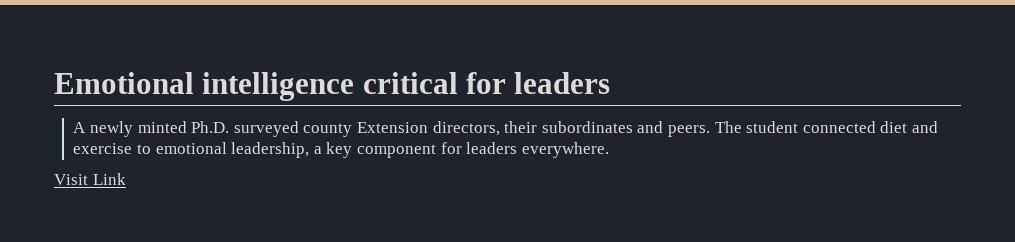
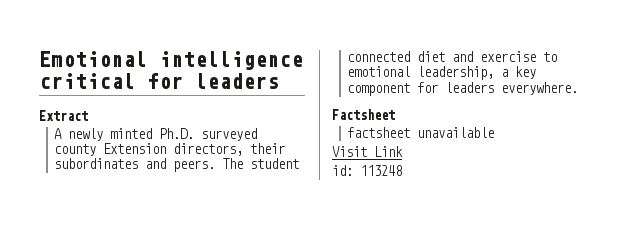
+ Extract
+ Factsheet
+ factsheet unavailable
+ id: 113248

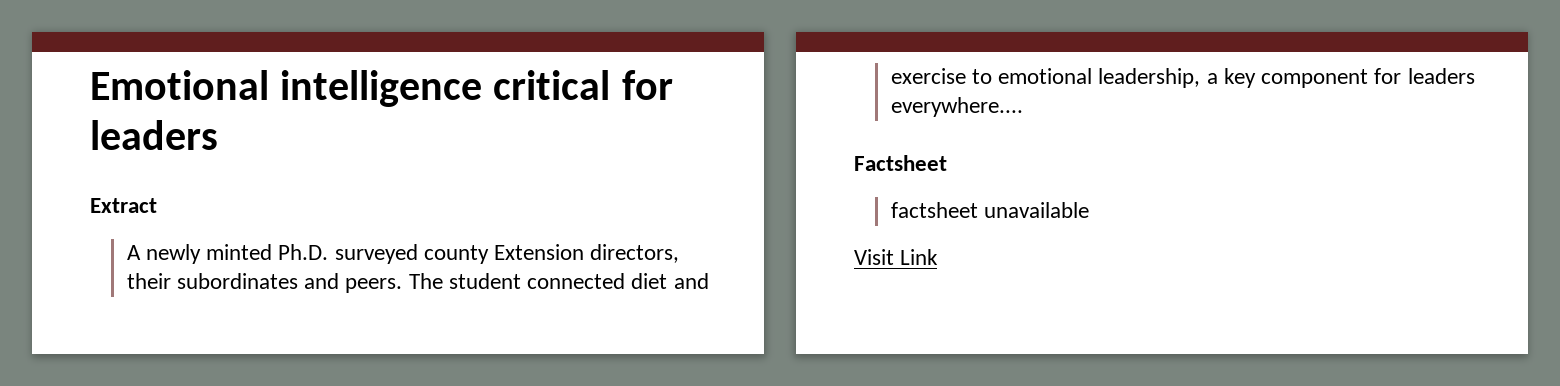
- The student connected diet and exercise to emotional leadership, a key component for leaders everywhere.
+ The student connected diet and exercise to emotional leadership, a key component for leaders everywhere....
- id: 113248

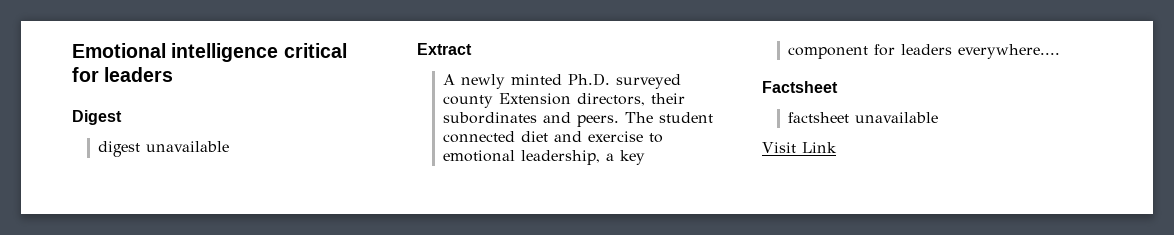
+ Digest
+ digest unavailable

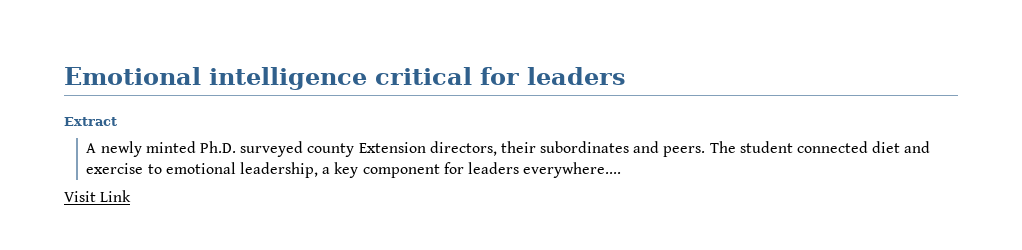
- Digest
- digest unavailable
- Factsheet
- factsheet unavailable

